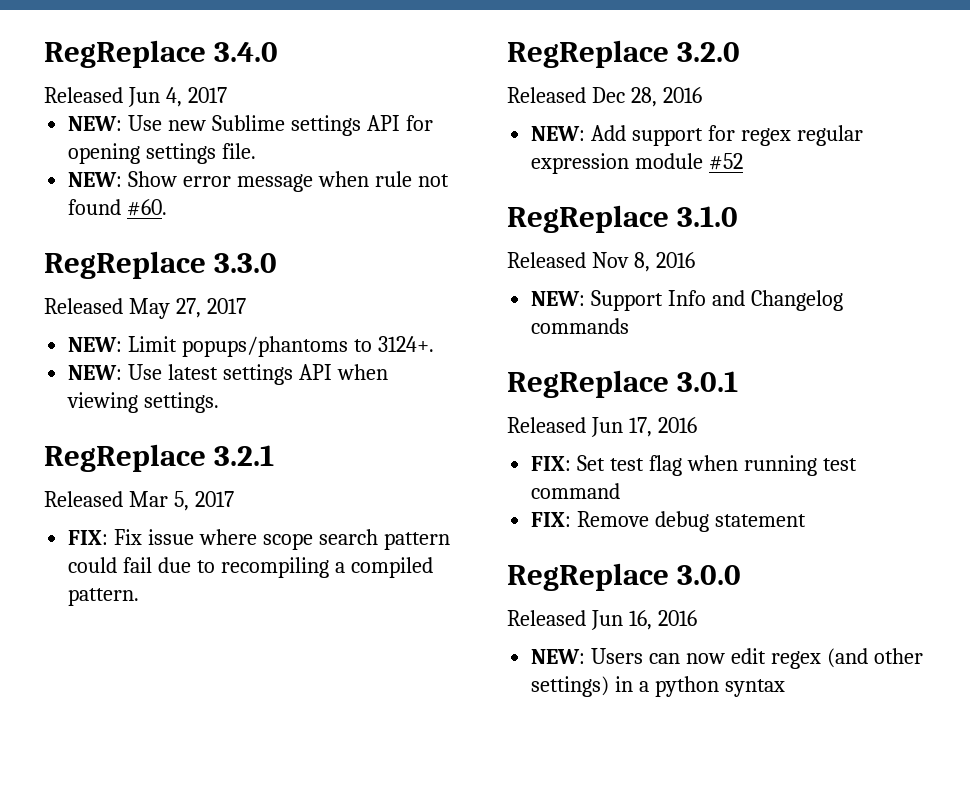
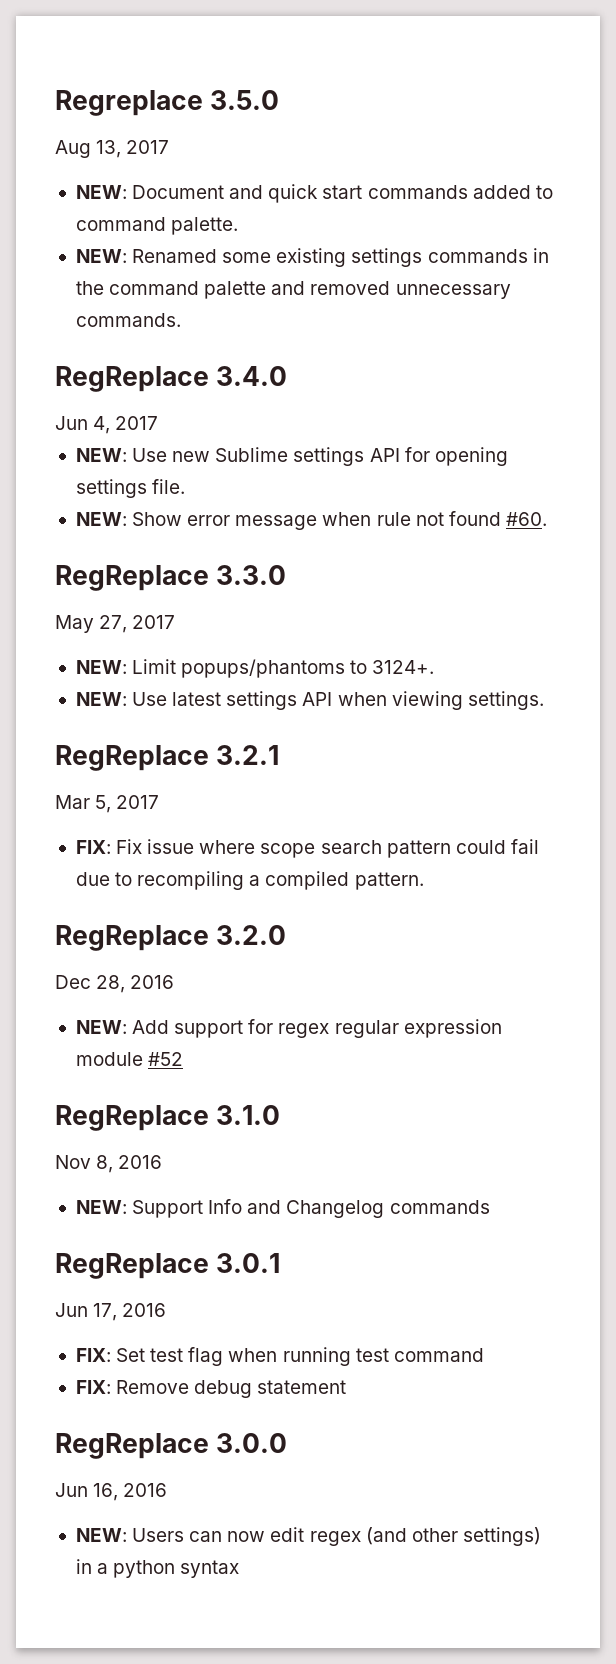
+ Regreplace 3.5.0
+ Aug 13, 2017
+ NEW: Document and quick start commands added to command palette.
+ NEW: Renamed some existing settings commands in the command palette and removed unnecessary commands.
- Released Jun 4, 2017
+ Jun 4, 2017
- Released May 27, 2017
+ May 27, 2017
- Released Mar 5, 2017
+ Mar 5, 2017
- Released Dec 28, 2016
+ Dec 28, 2016
- Released Nov 8, 2016
+ Nov 8, 2016
- Released Jun 17, 2016
+ Jun 17, 2016
- Released Jun 16, 2016
+ Jun 16, 2016

